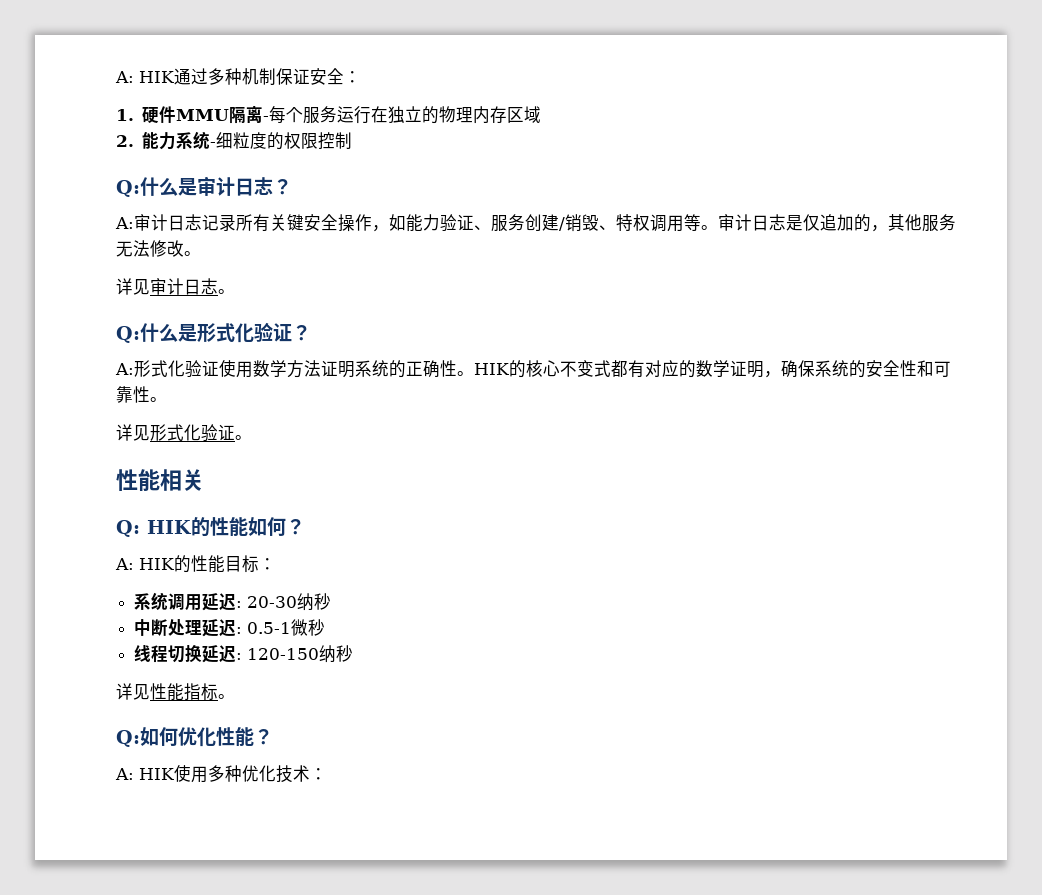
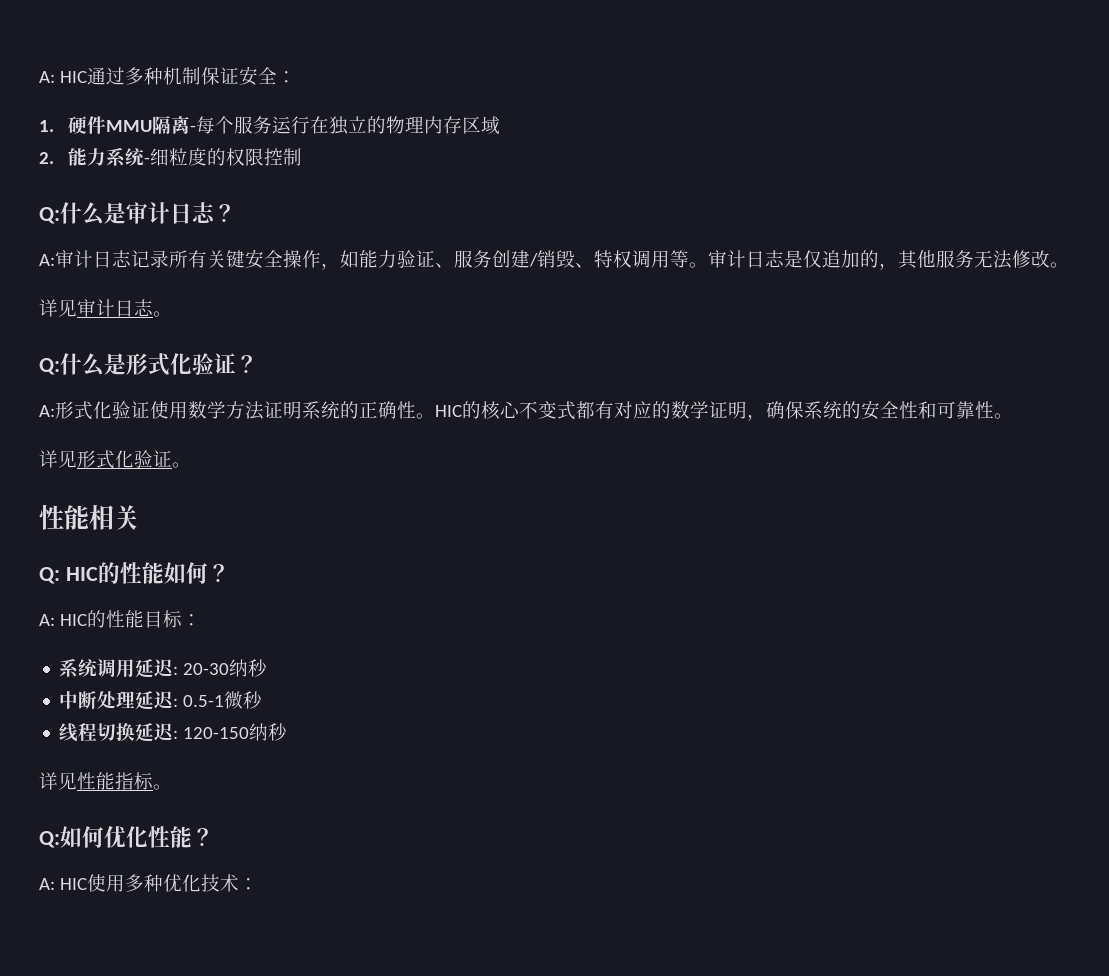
- A: HIK通过多种机制保证安全：
+ A: HIC通过多种机制保证安全：
- HIK的核心不变式都有对应的数学证明，确保系统的安全性和可靠性。
+ HIC的核心不变式都有对应的数学证明，确保系统的安全性和可靠性。
- Q: HIK的性能如何？
+ Q: HIC的性能如何？
- A: HIK的性能目标：
+ A: HIC的性能目标：
- A: HIK使用多种优化技术：
+ A: HIC使用多种优化技术：

